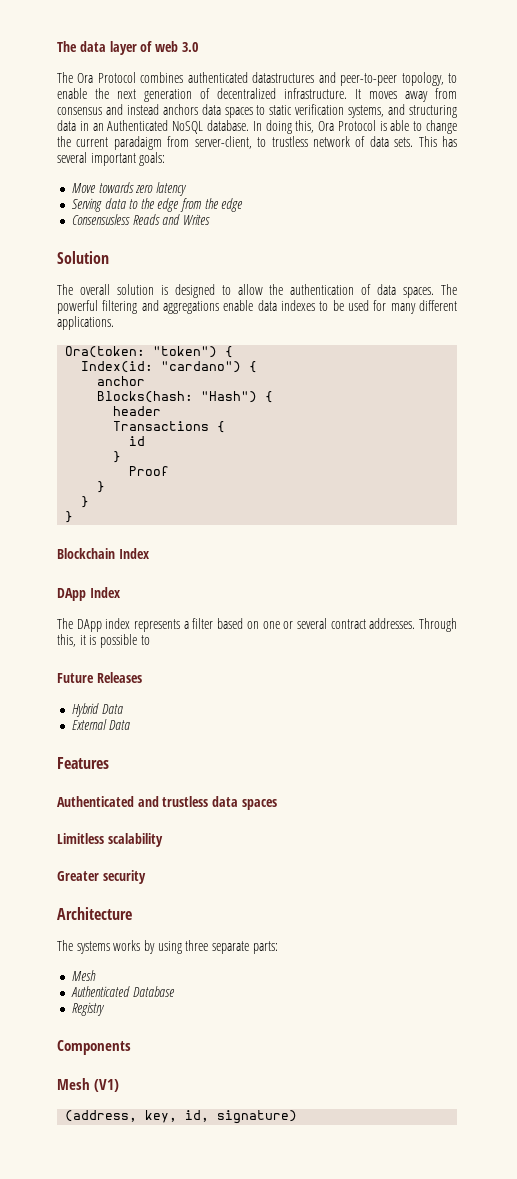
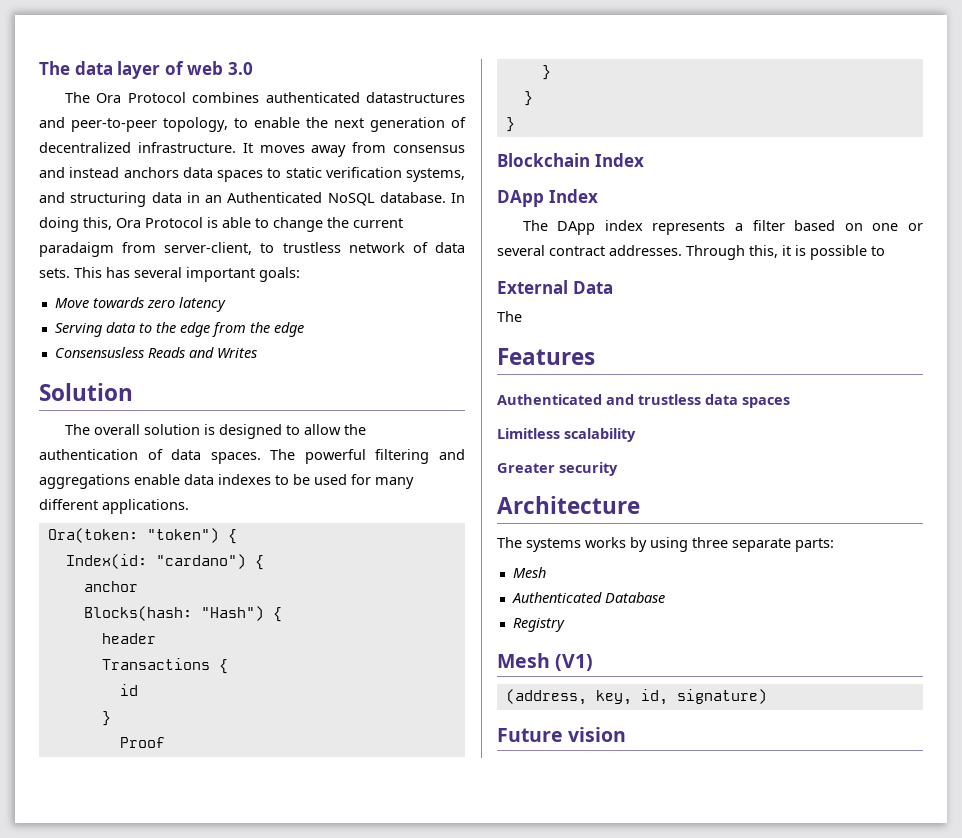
- Future Releases
- Hybrid Data
  External Data
+ The
- Components
+ Future vision

